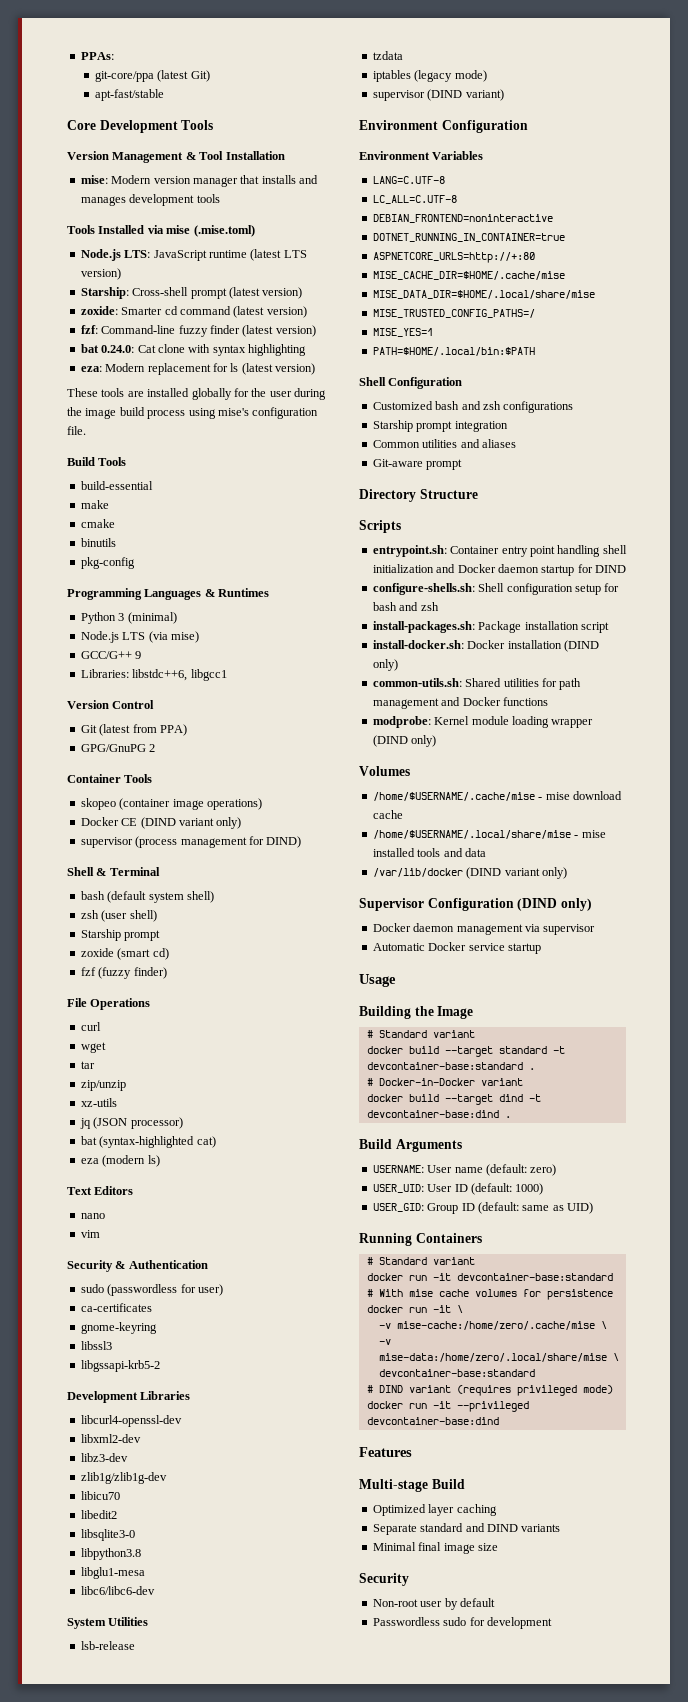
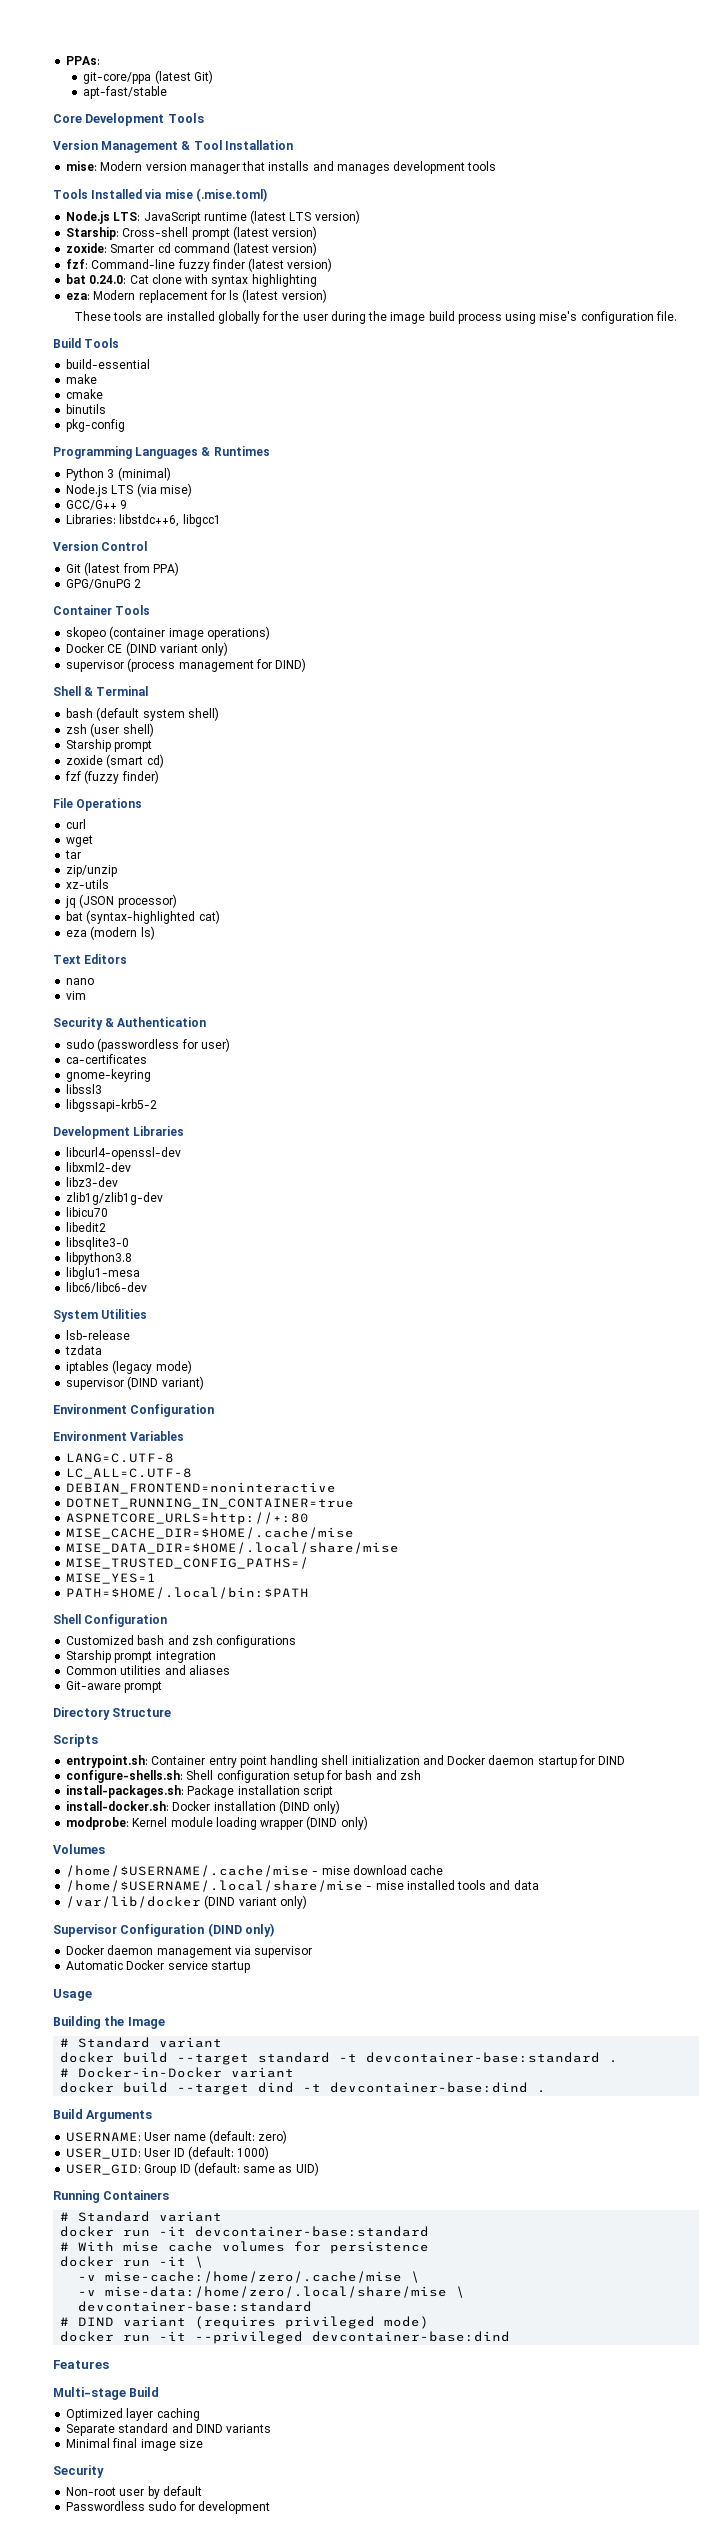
- common-utils.sh: Shared utilities for path management and Docker functions

